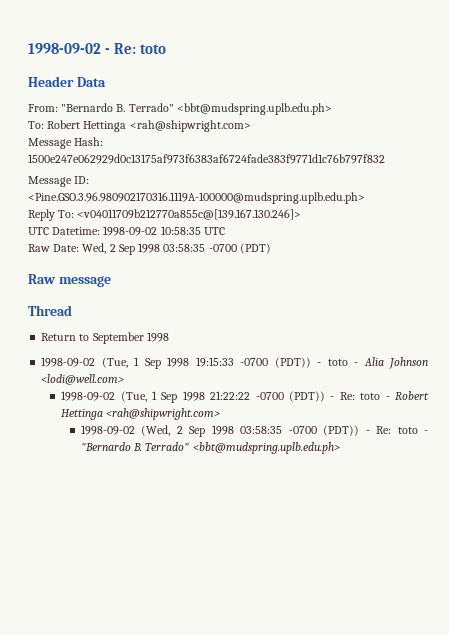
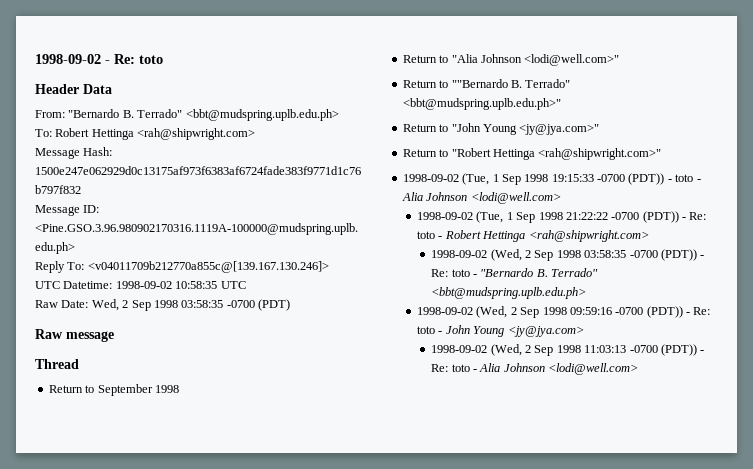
+ Return to "Alia Johnson <lodi@well.com>"
+ Return to ""Bernardo B. Terrado" <bbt@mudspring.uplb.edu.ph>"
+ Return to "John Young <jy@jya.com>"
+ Return to "Robert Hettinga <rah@shipwright.com>"
+ 1998-09-02 (Wed, 2 Sep 1998 09:59:16 -0700 (PDT)) - Re: toto - John Young <jy@jya.com>
+ 1998-09-02 (Wed, 2 Sep 1998 11:03:13 -0700 (PDT)) - Re: toto - Alia Johnson <lodi@well.com>

